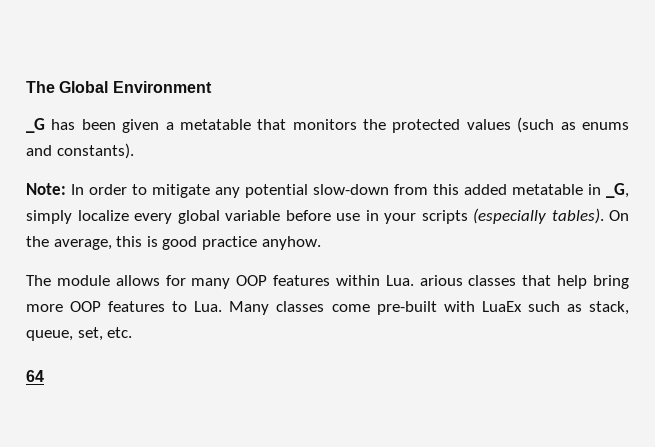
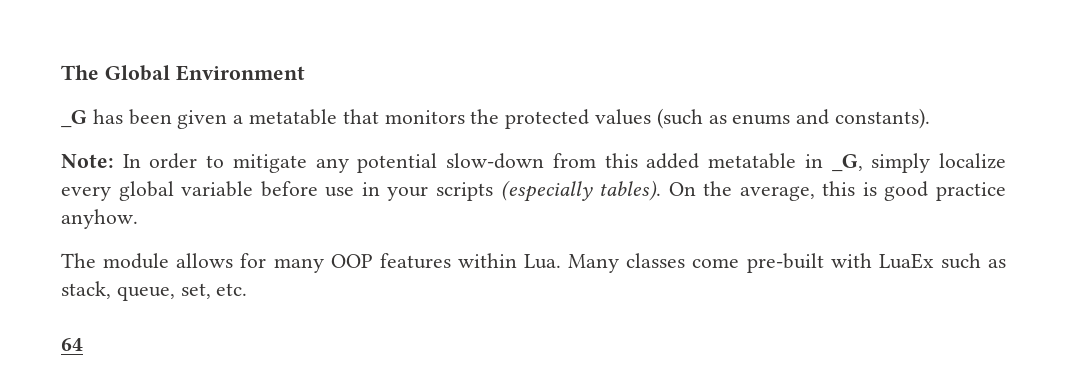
- The module allows for many OOP features within Lua. arious classes that help bring more OOP features to Lua. Many classes come pre-built with LuaEx such as stack, queue, set, etc.
+ The module allows for many OOP features within Lua. Many classes come pre-built with LuaEx such as stack, queue, set, etc.

